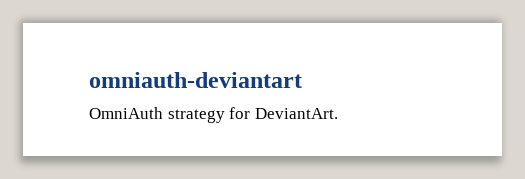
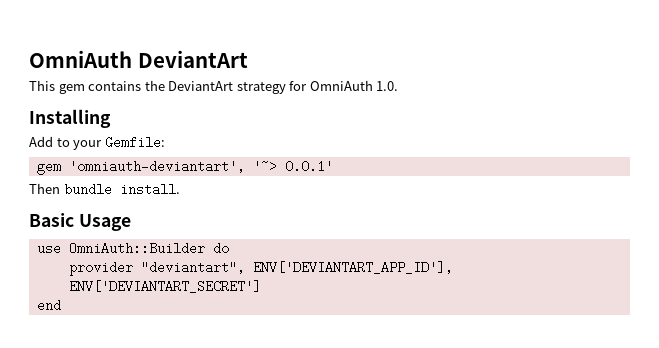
- omniauth-deviantart
- OmniAuth strategy for DeviantArt.
+ OmniAuth DeviantArt
+ This gem contains the DeviantArt strategy for OmniAuth 1.0.
+ Installing
+ Add to your Gemfile:
+ gem 'omniauth-deviantart', '~> 0.0.1'
+ Then bundle install.
+ Basic Usage
+ use OmniAuth::Builder do
+ provider "deviantart", ENV['DEVIANTART_APP_ID'], ENV['DEVIANTART_SECRET']
+ end

